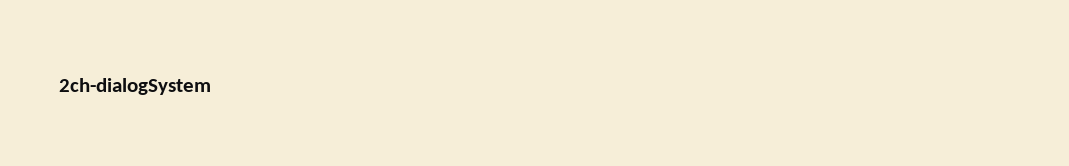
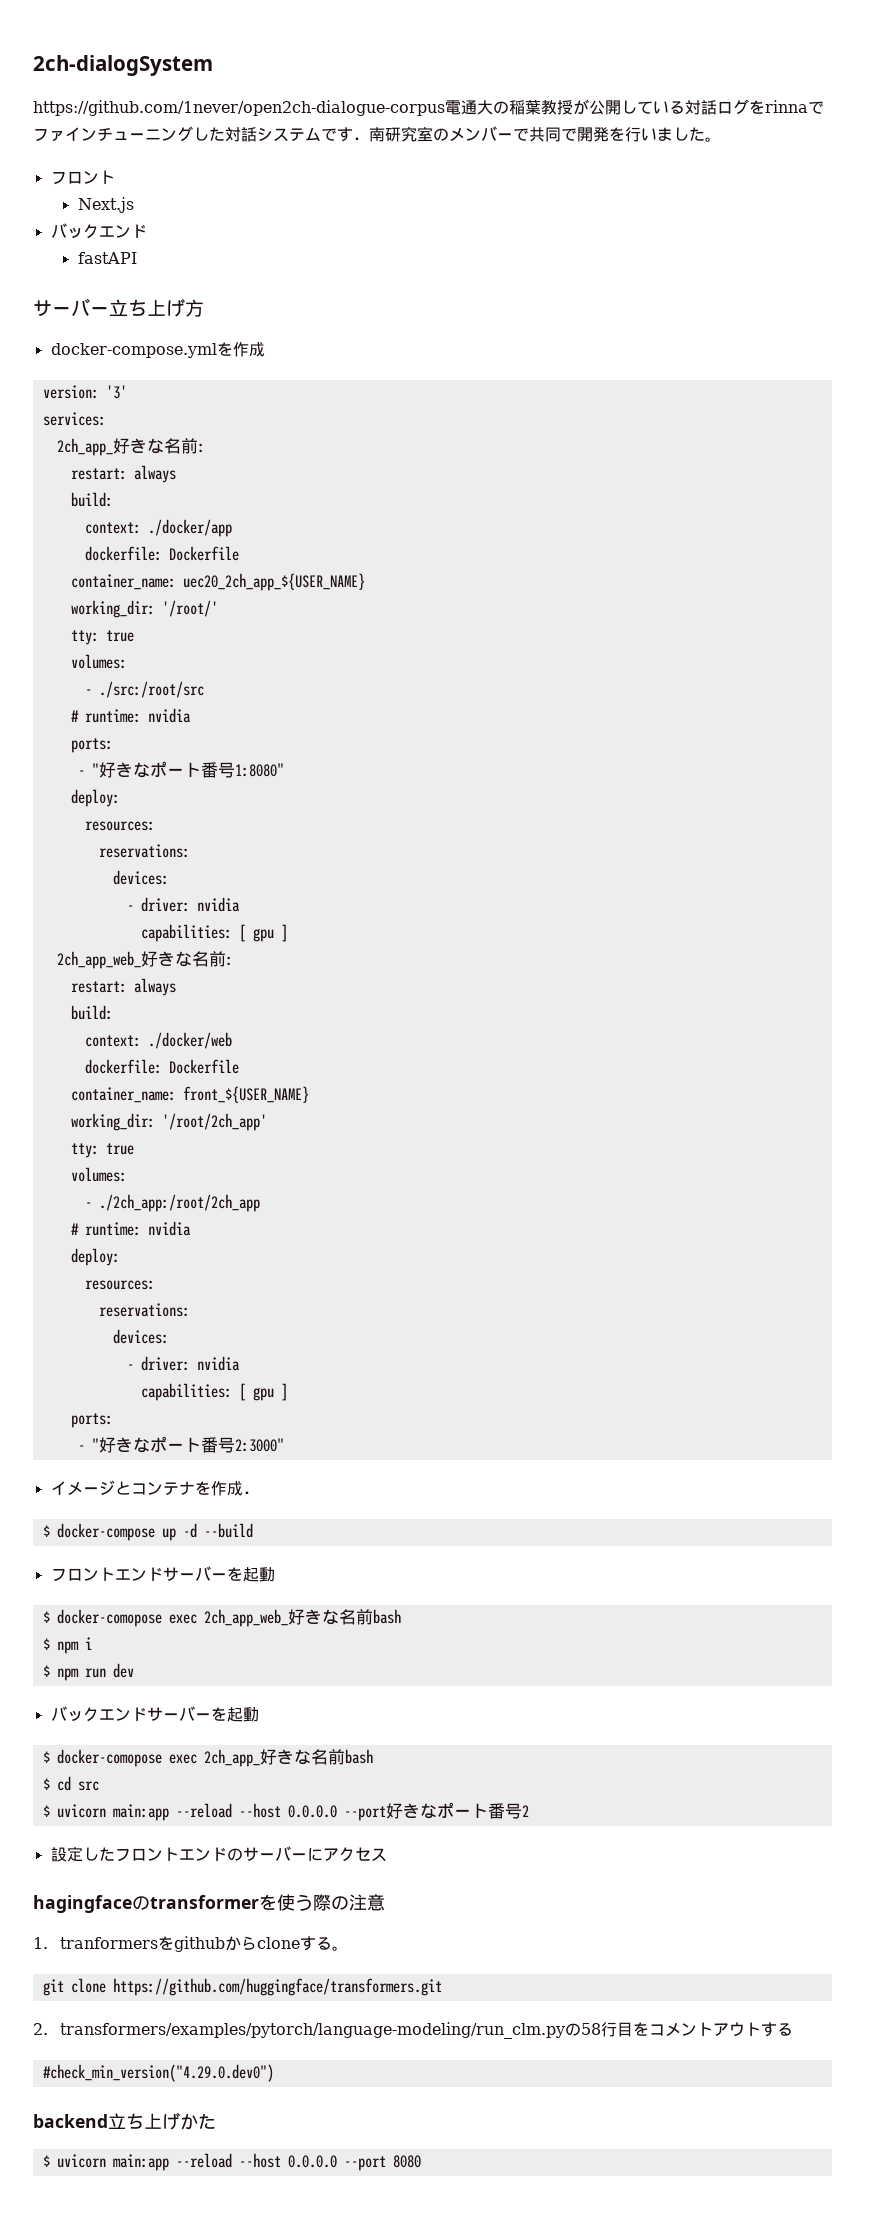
+ https://github.com/1never/open2ch-dialogue-corpus電通大の稲葉教授が公開している対話ログをrinnaでファインチューニングした対話システムです．南研究室のメンバーで共同で開発を行いました。
+ フロント
+ Next.js
+ バックエンド
+ fastAPI
+ サーバー立ち上げ方
+ docker-compose.ymlを作成
+ version: '3'
+ services:
+ 2ch_app_好きな名前:
+ restart: always
+ build:
+ context: ./docker/app
+ dockerfile: Dockerfile
+ container_name: uec20_2ch_app_${USER_NAME}
+ working_dir: '/root/'
+ tty: true
+ volumes:
+ - ./src:/root/src
+ # runtime: nvidia
+ ports:
+ - "好きなポート番号1:8080"
+ deploy:
+ resources:
+ reservations:
+ devices:
+ - driver: nvidia
+ capabilities: [ gpu ]
+ 2ch_app_web_好きな名前:
+ restart: always
+ build:
+ context: ./docker/web
+ dockerfile: Dockerfile
+ container_name: front_${USER_NAME}
+ working_dir: '/root/2ch_app'
+ tty: true
+ volumes:
+ - ./2ch_app:/root/2ch_app
+ # runtime: nvidia
+ deploy:
+ resources:
+ reservations:
+ devices:
+ - driver: nvidia
+ capabilities: [ gpu ]
+ ports:
+ - "好きなポート番号2:3000"
+ イメージとコンテナを作成．
+ $ docker-compose up -d --build
+ フロントエンドサーバーを起動
+ $ docker-comopose exec 2ch_app_web_好きな名前bash
+ $ npm i
+ $ npm run dev
+ バックエンドサーバーを起動
+ $ docker-comopose exec 2ch_app_好きな名前bash
+ $ cd src
+ $ uvicorn main:app --reload --host 0.0.0.0 --port好きなポート番号2
+ 設定したフロントエンドのサーバーにアクセス
+ hagingfaceのtransformerを使う際の注意
+ 1. tranformersをgithubからcloneする。
+ git clone https://github.com/huggingface/transformers.git
+ 2. transformers/examples/pytorch/language-modeling/run_clm.pyの58行目をコメントアウトする
+ #check_min_version("4.29.0.dev0")
+ backend立ち上げかた
+ $ uvicorn main:app --reload --host 0.0.0.0 --port 8080

